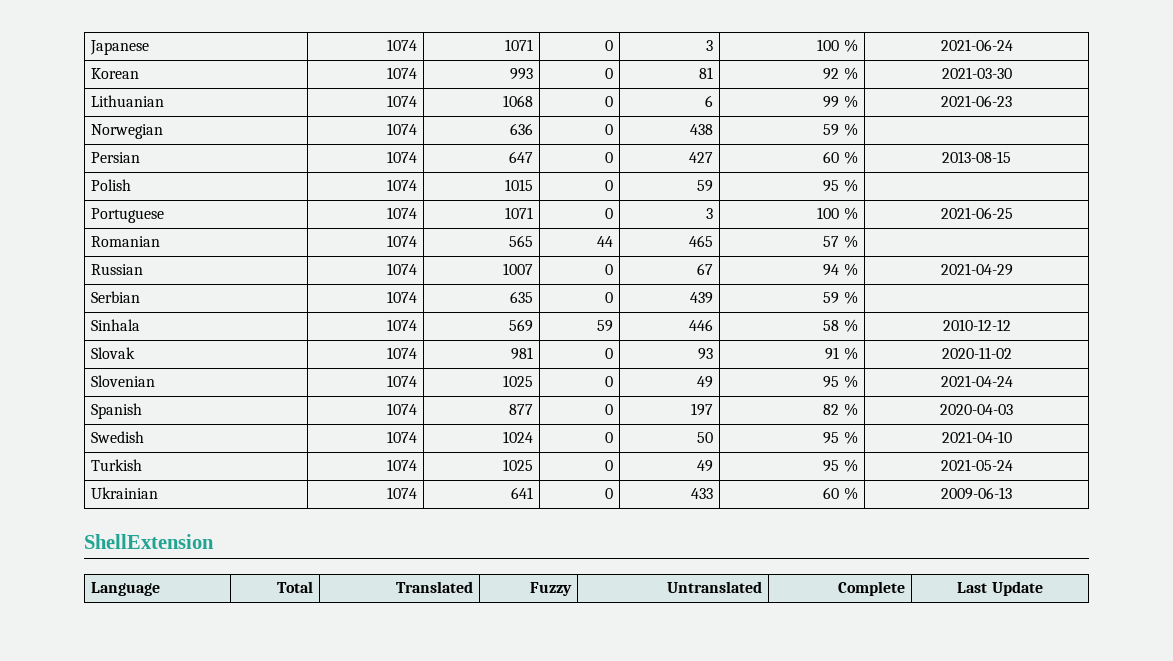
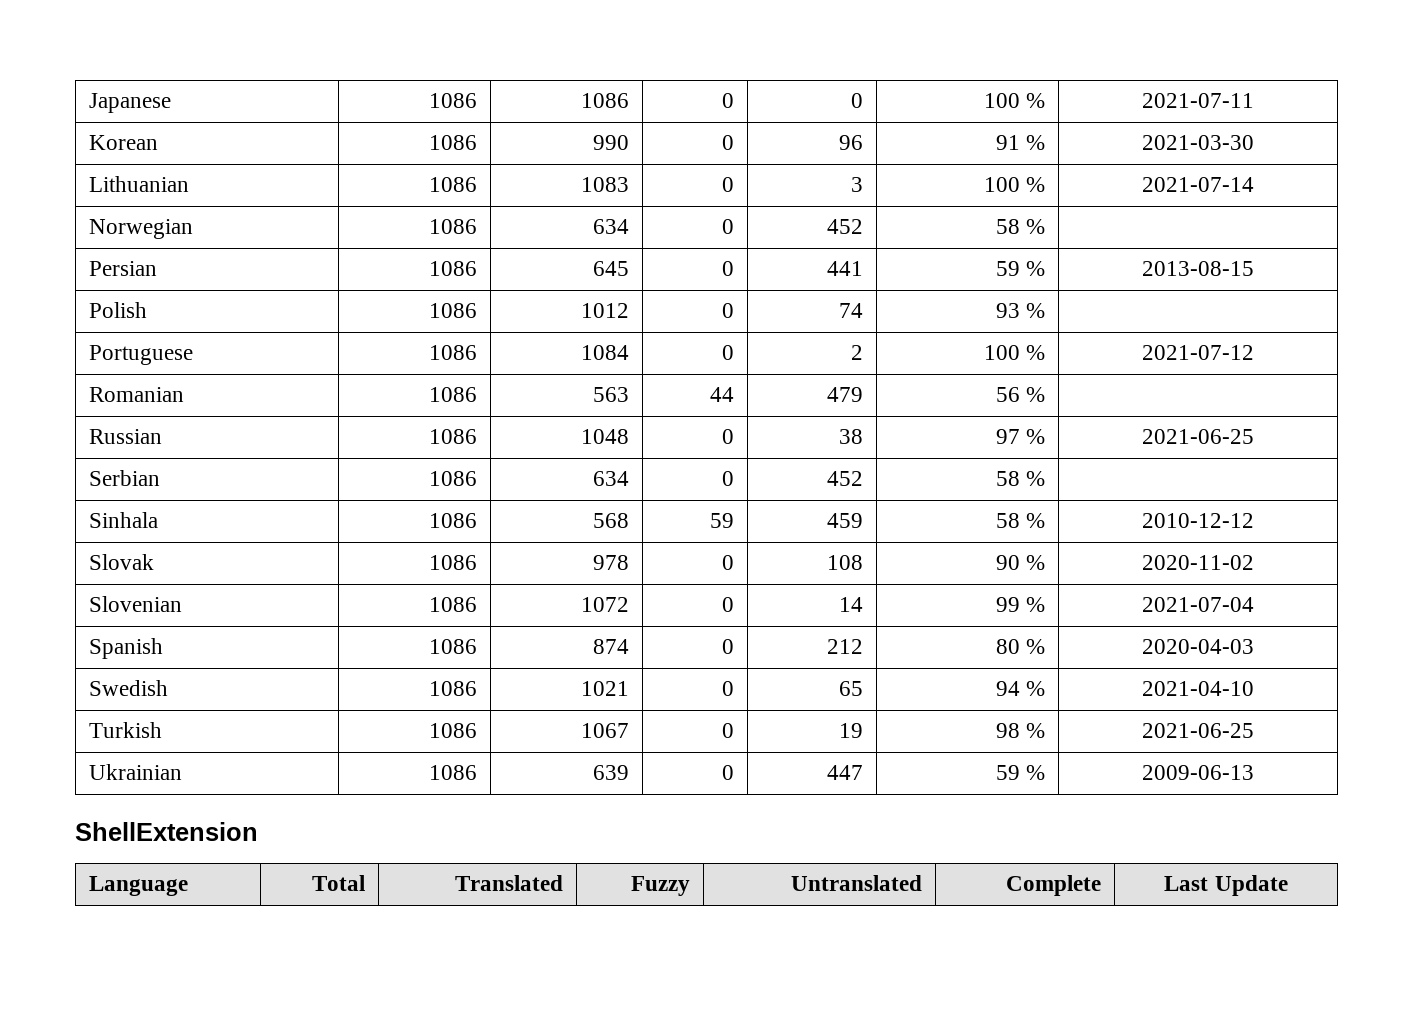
- Japanese | 1074 | 1071 | 0 | 3 | 100 % | 2021-06-24
- Korean | 1074 | 993 | 0 | 81 | 92 % | 2021-03-30
- Lithuanian | 1074 | 1068 | 0 | 6 | 99 % | 2021-06-23
- Norwegian | 1074 | 636 | 0 | 438 | 59 % |
+ Japanese | 1086 | 1086 | 0 | 0 | 100 % | 2021-07-11
+ Korean | 1086 | 990 | 0 | 96 | 91 % | 2021-03-30
+ Lithuanian | 1086 | 1083 | 0 | 3 | 100 % | 2021-07-14
+ Norwegian | 1086 | 634 | 0 | 452 | 58 % |
- Persian | 1074 | 647 | 0 | 427 | 60 % | 2013-08-15
+ Persian | 1086 | 645 | 0 | 441 | 59 % | 2013-08-15
- Polish | 1074 | 1015 | 0 | 59 | 95 % |
+ Polish | 1086 | 1012 | 0 | 74 | 93 % |
- Portuguese | 1074 | 1071 | 0 | 3 | 100 % | 2021-06-25
+ Portuguese | 1086 | 1084 | 0 | 2 | 100 % | 2021-07-12
- Romanian | 1074 | 565 | 44 | 465 | 57 % |
+ Romanian | 1086 | 563 | 44 | 479 | 56 % |
- Russian | 1074 | 1007 | 0 | 67 | 94 % | 2021-04-29
+ Russian | 1086 | 1048 | 0 | 38 | 97 % | 2021-06-25
- Serbian | 1074 | 635 | 0 | 439 | 59 % |
+ Serbian | 1086 | 634 | 0 | 452 | 58 % |
- Sinhala | 1074 | 569 | 59 | 446 | 58 % | 2010-12-12
+ Sinhala | 1086 | 568 | 59 | 459 | 58 % | 2010-12-12
- Slovak | 1074 | 981 | 0 | 93 | 91 % | 2020-11-02
+ Slovak | 1086 | 978 | 0 | 108 | 90 % | 2020-11-02
- Slovenian | 1074 | 1025 | 0 | 49 | 95 % | 2021-04-24
+ Slovenian | 1086 | 1072 | 0 | 14 | 99 % | 2021-07-04
- Spanish | 1074 | 877 | 0 | 197 | 82 % | 2020-04-03
+ Spanish | 1086 | 874 | 0 | 212 | 80 % | 2020-04-03
- Swedish | 1074 | 1024 | 0 | 50 | 95 % | 2021-04-10
+ Swedish | 1086 | 1021 | 0 | 65 | 94 % | 2021-04-10
- Turkish | 1074 | 1025 | 0 | 49 | 95 % | 2021-05-24
+ Turkish | 1086 | 1067 | 0 | 19 | 98 % | 2021-06-25
- Ukrainian | 1074 | 641 | 0 | 433 | 60 % | 2009-06-13
+ Ukrainian | 1086 | 639 | 0 | 447 | 59 % | 2009-06-13

